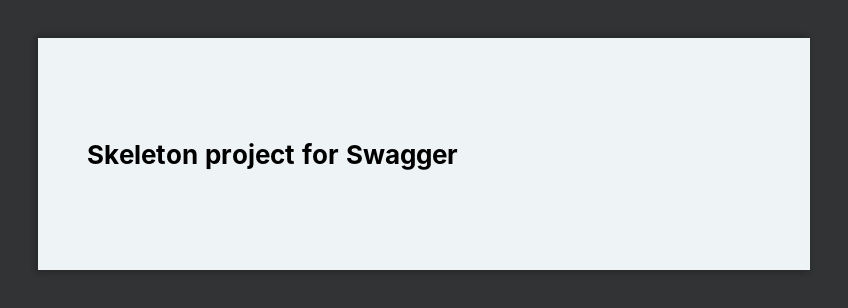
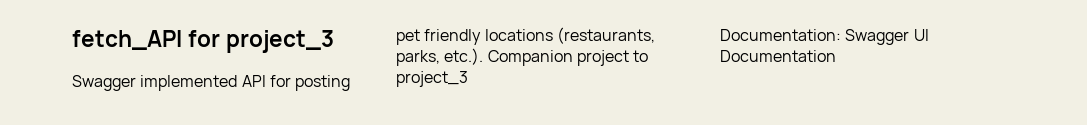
- Skeleton project for Swagger
+ fetch_API for project_3
+ Swagger implemented API for posting pet friendly locations (restaurants, parks, etc.). Companion project to project_3
+ Documentation: Swagger UI Documentation

